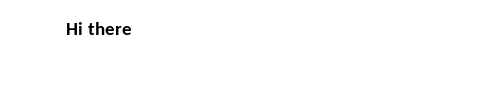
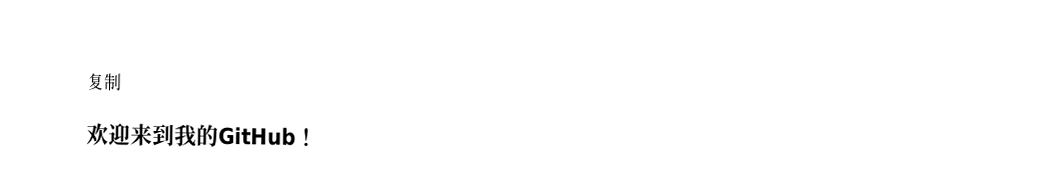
- Hi there
+ 复制
+ 欢迎来到我的GitHub！

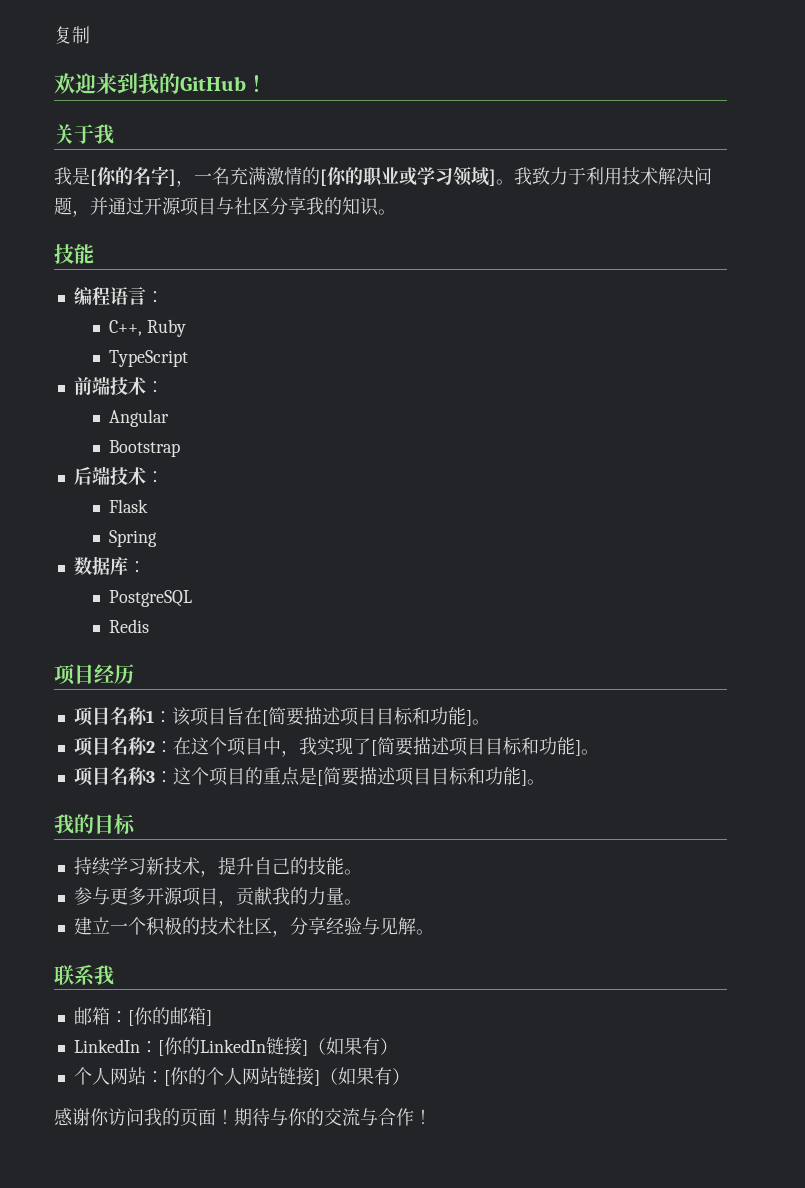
+ 关于我
+ 我是[你的名字]，一名充满激情的[你的职业或学习领域]。我致力于利用技术解决问题，并通过开源项目与社区分享我的知识。
+ 技能
+ 编程语言：
+ C++, Ruby
+ TypeScript
+ 前端技术：
+ Angular
+ Bootstrap
+ 后端技术：
+ Flask
+ Spring
+ 数据库：
+ PostgreSQL
+ Redis
+ 项目经历
+ 项目名称1：该项目旨在[简要描述项目目标和功能]。
+ 项目名称2：在这个项目中，我实现了[简要描述项目目标和功能]。
+ 项目名称3：这个项目的重点是[简要描述项目目标和功能]。
+ 我的目标
+ 持续学习新技术，提升自己的技能。
+ 参与更多开源项目，贡献我的力量。
+ 建立一个积极的技术社区，分享经验与见解。
+ 联系我
+ 邮箱：[你的邮箱]
+ LinkedIn：[你的LinkedIn链接]（如果有）
+ 个人网站：[你的个人网站链接]（如果有）
+ 感谢你访问我的页面！期待与你的交流与合作！

